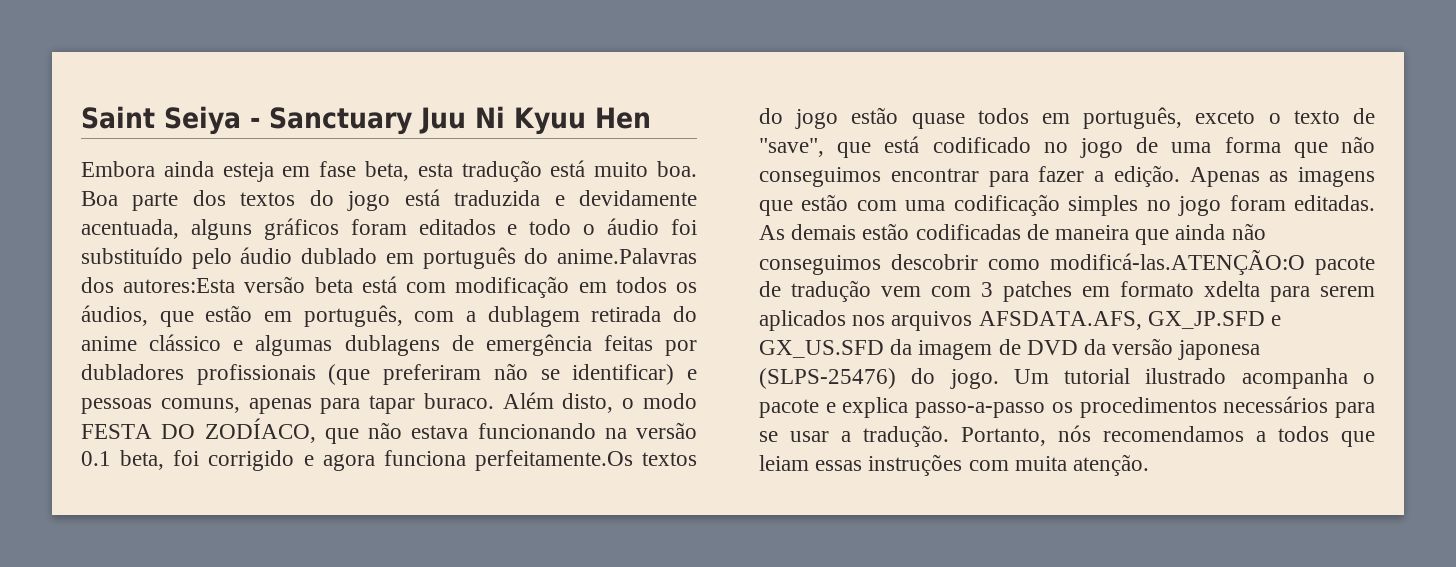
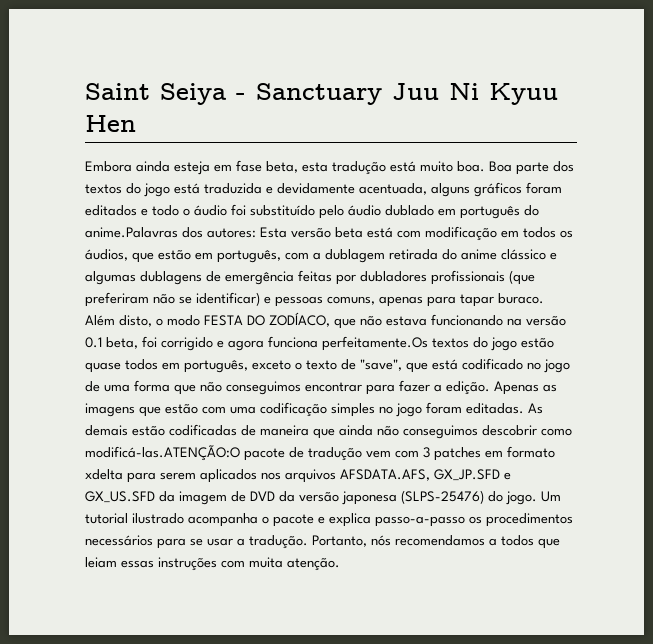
- Boa parte dos textos do jogo está traduzida e devidamente acentuada, alguns gráficos foram editados e todo o áudio foi substituído pelo áudio dublado em português do anime.Palavras dos autores:Esta versão beta está com modificação em todos os áudios, que estão em português, com a dublagem retirada do anime clássico e algumas dublagens de emergência feitas por dubladores profissionais (que preferiram não se identificar) e pessoas comuns, apenas para tapar buraco.
+ Boa parte dos textos do jogo está traduzida e devidamente acentuada, alguns gráficos foram editados e todo o áudio foi substituído pelo áudio dublado em português do anime.Palavras dos autores: Esta versão beta está com modificação em todos os áudios, que estão em português, com a dublagem retirada do anime clássico e algumas dublagens de emergência feitas por dubladores profissionais (que preferiram não se identificar) e pessoas comuns, apenas para tapar buraco.

